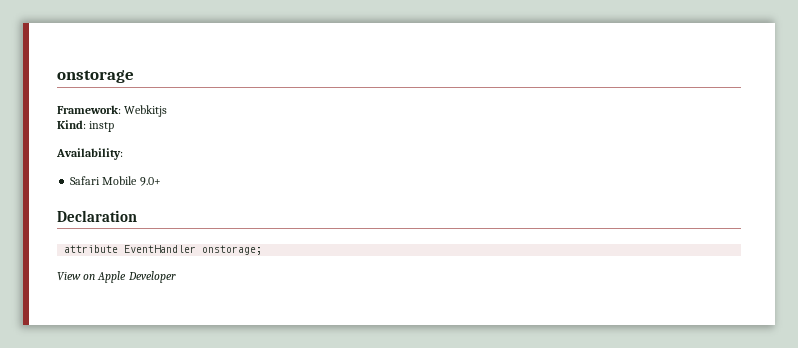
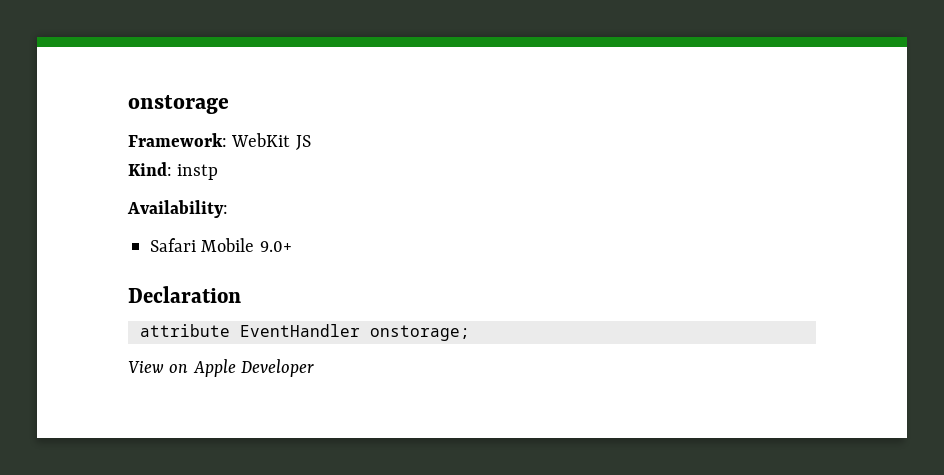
- Framework: Webkitjs
+ Framework: WebKit JS

